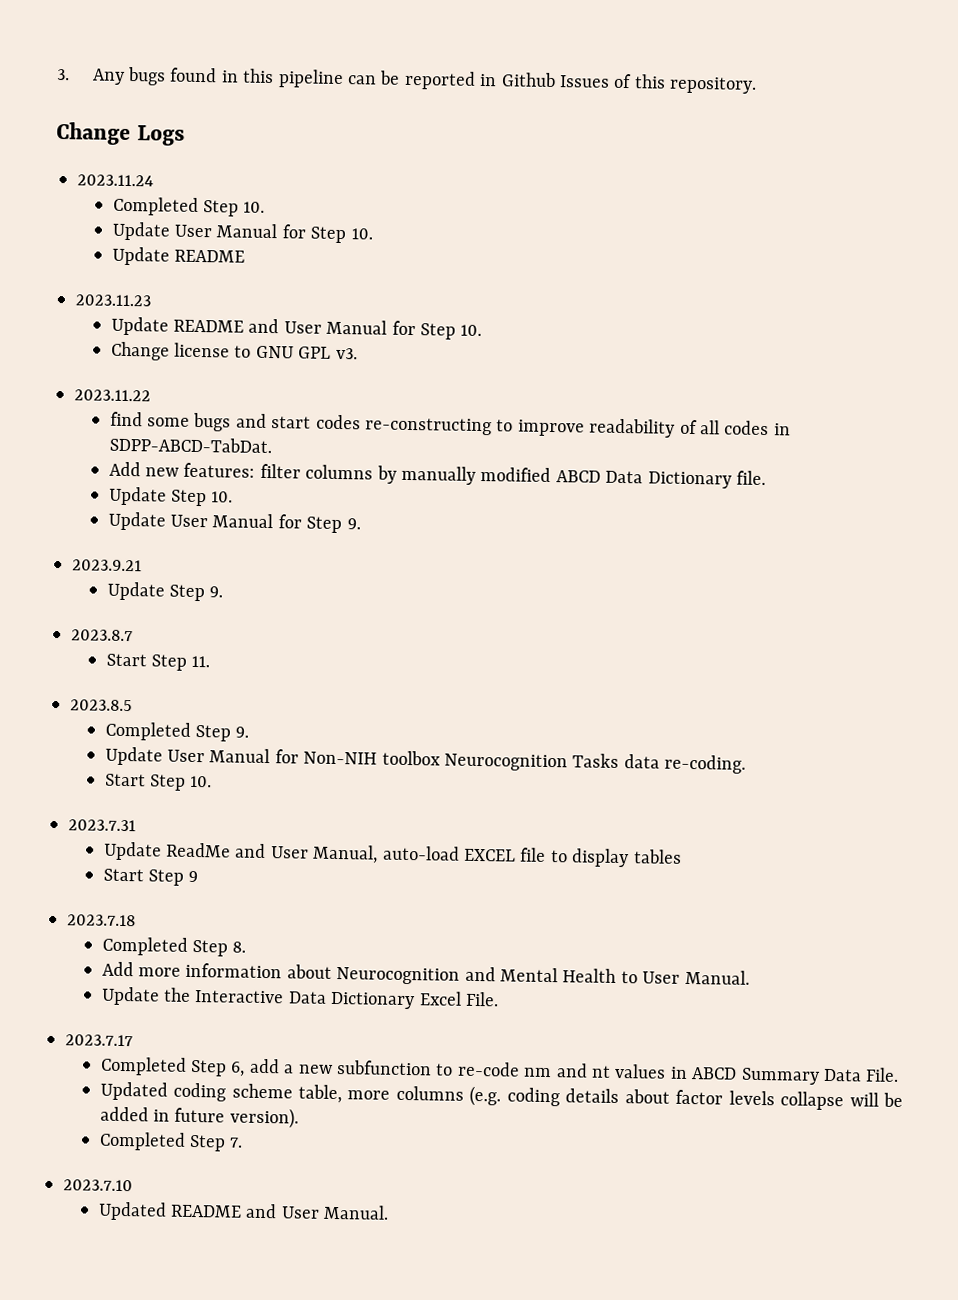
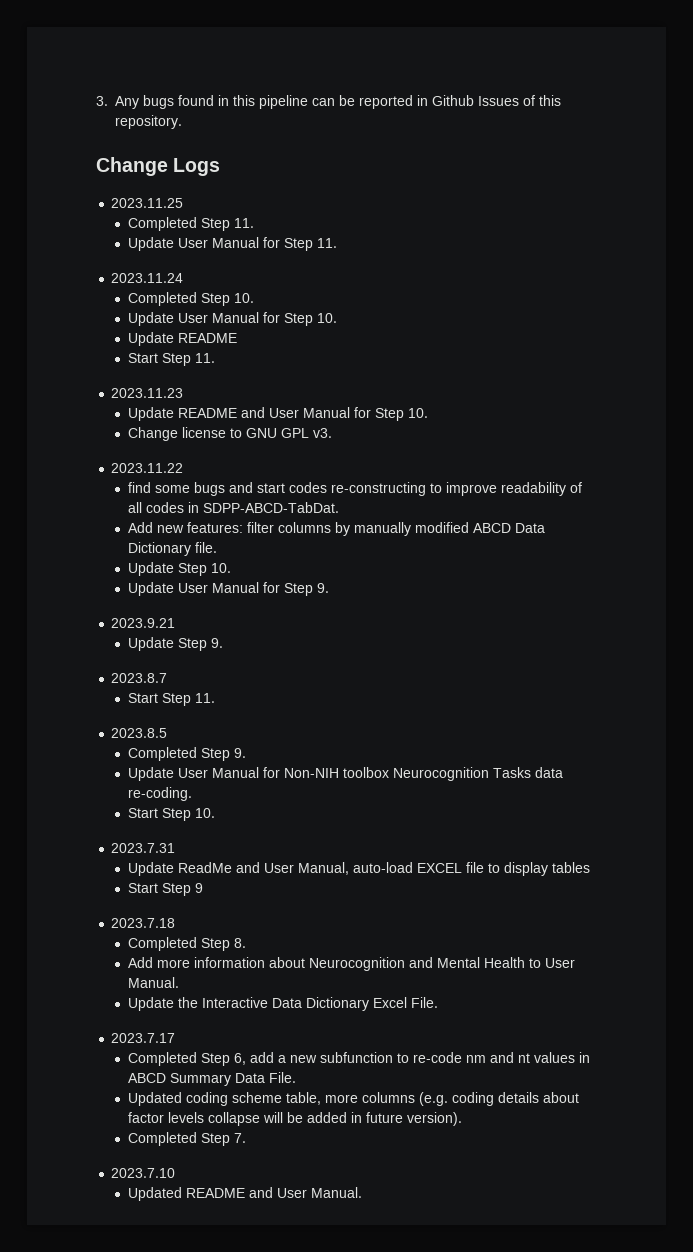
+ 2023.11.25
+ Completed Step 11.
+ Update User Manual for Step 11.
  Update User Manual for Step 10.
  Update README
+ Start Step 11.

